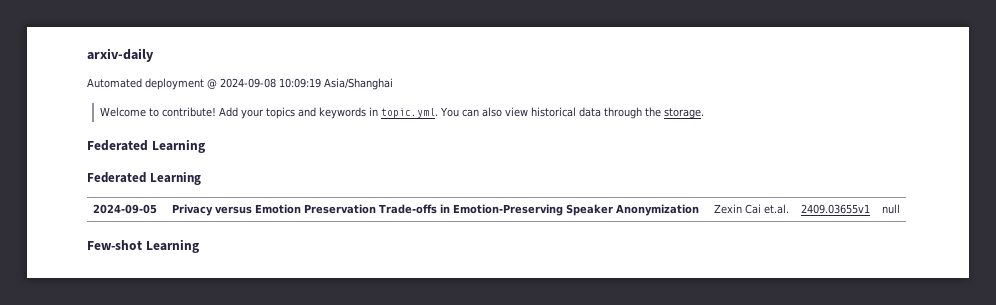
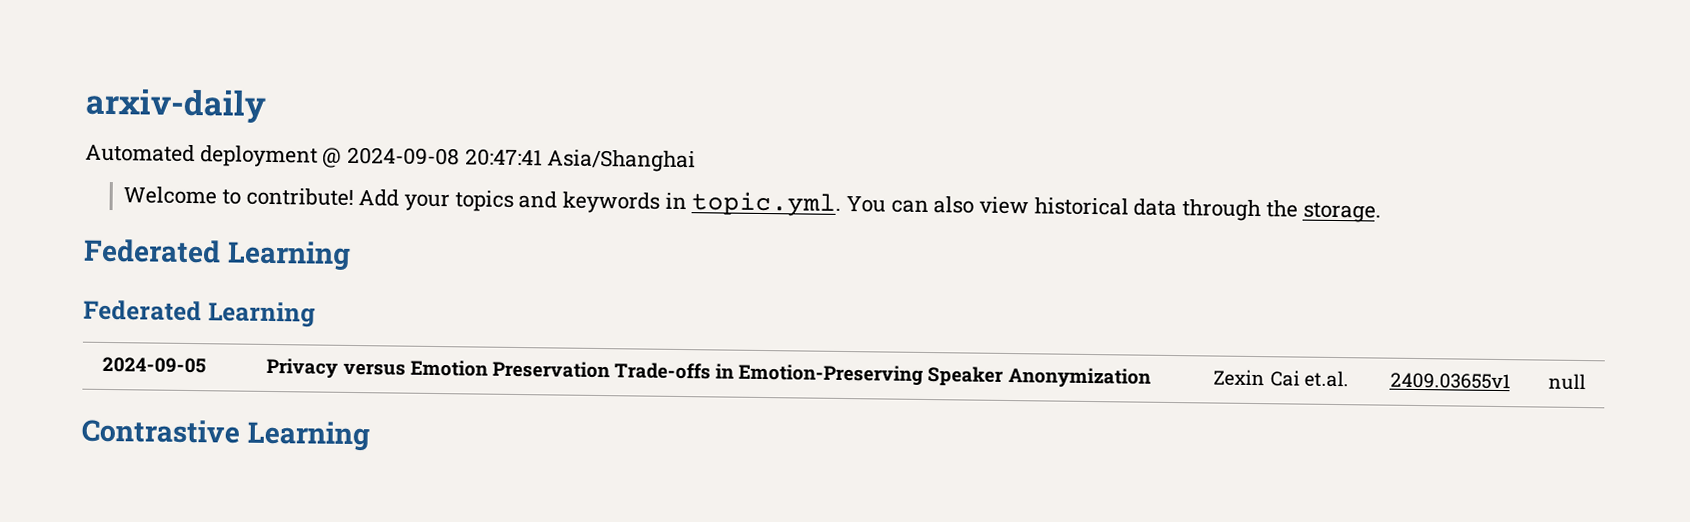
- Automated deployment @ 2024-09-08 10:09:19 Asia/Shanghai
+ Automated deployment @ 2024-09-08 20:47:41 Asia/Shanghai
- Few-shot Learning
+ Contrastive Learning

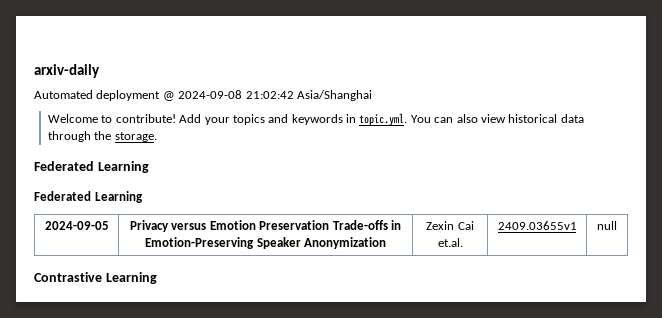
- Automated deployment @ 2024-09-08 20:47:41 Asia/Shanghai
+ Automated deployment @ 2024-09-08 21:02:42 Asia/Shanghai

